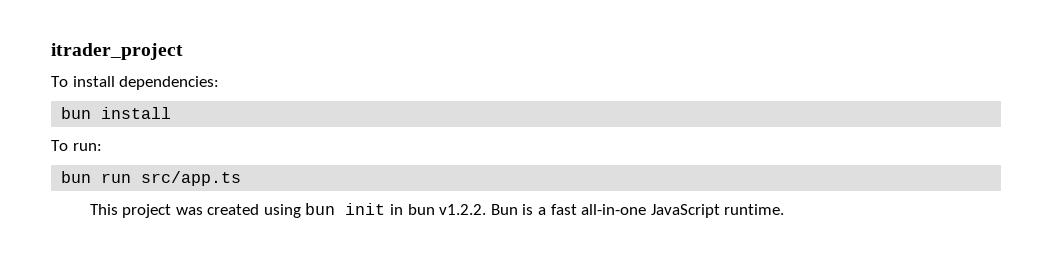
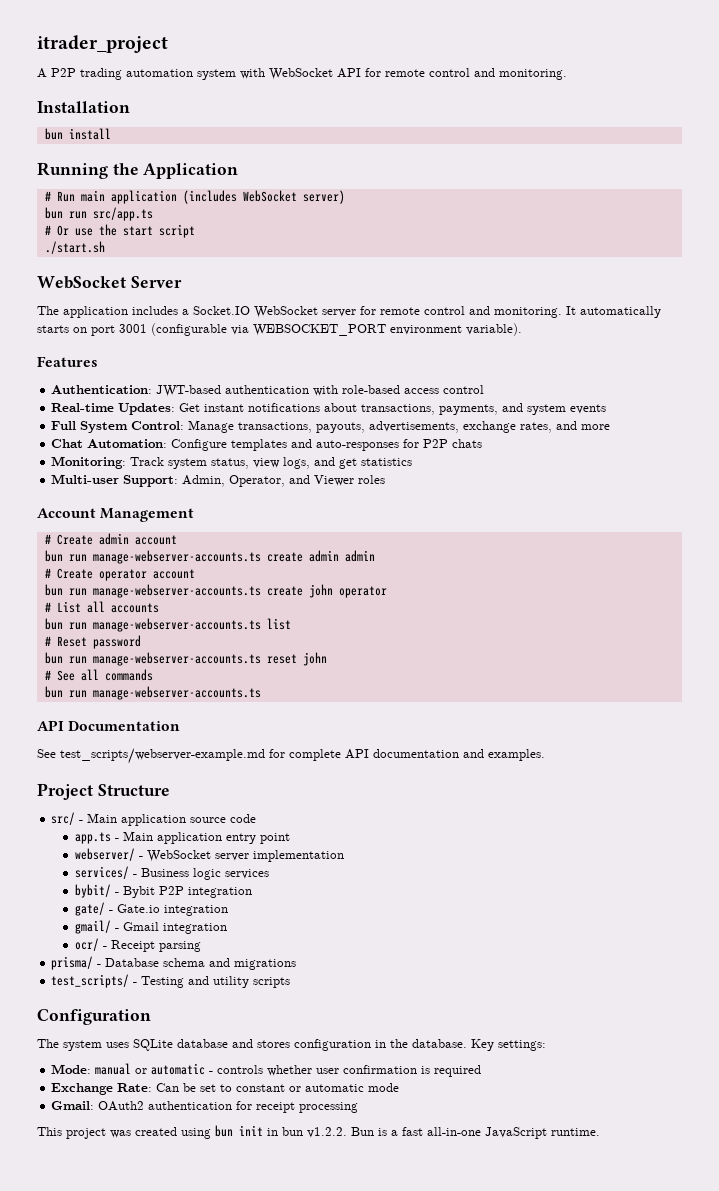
- To install dependencies:
+ A P2P trading automation system with WebSocket API for remote control and monitoring.
+ Installation
  bun install
- To run:
+ Running the Application
+ # Run main application (includes WebSocket server)
  bun run src/app.ts
+ # Or use the start script
+ ./start.sh
+ WebSocket Server
+ The application includes a Socket.IO WebSocket server for remote control and monitoring. It automatically starts on port 3001 (configurable via WEBSOCKET_PORT environment variable).
+ Features
+ Authentication: JWT-based authentication with role-based access control
+ Real-time Updates: Get instant notifications about transactions, payments, and system events
+ Full System Control: Manage transactions, payouts, advertisements, exchange rates, and more
+ Chat Automation: Configure templates and auto-responses for P2P chats
+ Monitoring: Track system status, view logs, and get statistics
+ Multi-user Support: Admin, Operator, and Viewer roles
+ Account Management
+ # Create admin account
+ bun run manage-webserver-accounts.ts create admin admin
+ # Create operator account
+ bun run manage-webserver-accounts.ts create john operator
+ # List all accounts
+ bun run manage-webserver-accounts.ts list
+ # Reset password
+ bun run manage-webserver-accounts.ts reset john
+ # See all commands
+ bun run manage-webserver-accounts.ts
+ API Documentation
+ See test_scripts/webserver-example.md for complete API documentation and examples.
+ Project Structure
+ src/ - Main application source code
+ app.ts - Main application entry point
+ webserver/ - WebSocket server implementation
+ services/ - Business logic services
+ bybit/ - Bybit P2P integration
+ gate/ - Gate.io integration
+ gmail/ - Gmail integration
+ ocr/ - Receipt parsing
+ prisma/ - Database schema and migrations
+ test_scripts/ - Testing and utility scripts
+ Configuration
+ The system uses SQLite database and stores configuration in the database. Key settings:
+ Mode: manual or automatic - controls whether user confirmation is required
+ Exchange Rate: Can be set to constant or automatic mode
+ Gmail: OAuth2 authentication for receipt processing

